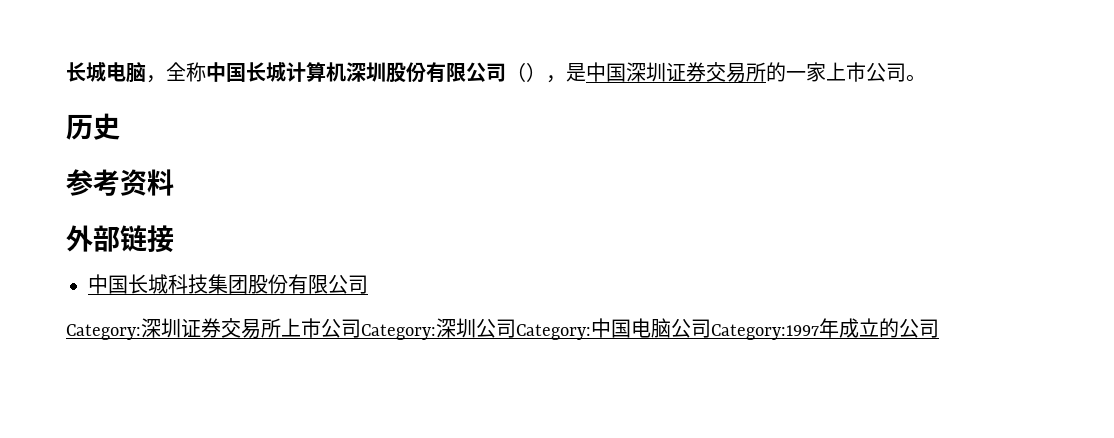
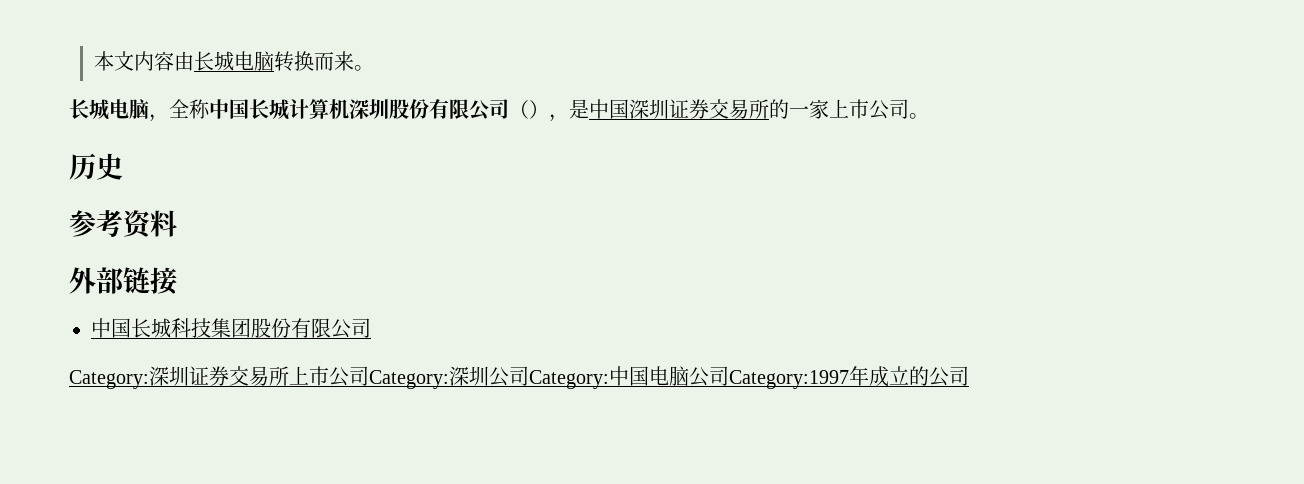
+ 本文内容由长城电脑转换而来。

